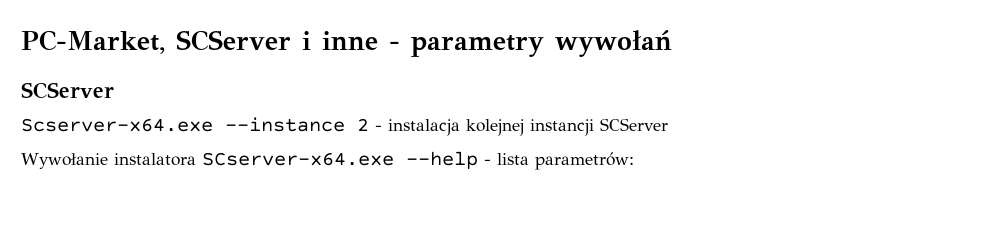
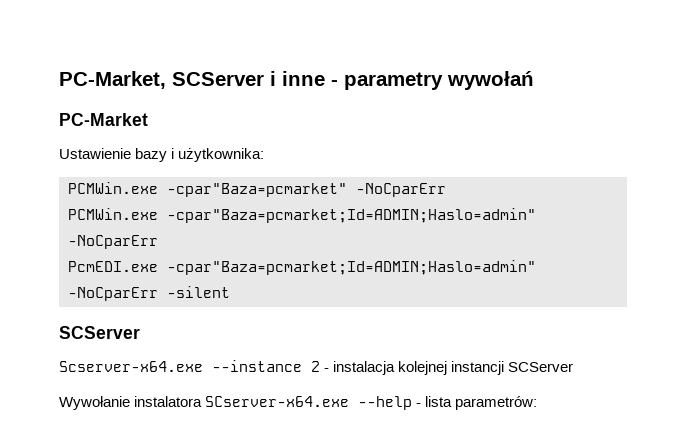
+ PC-Market
+ Ustawienie bazy i użytkownika:
+ PCMWin.exe -cpar"Baza=pcmarket" -NoCparErr
+ PCMWin.exe -cpar"Baza=pcmarket;Id=ADMIN;Haslo=admin" -NoCparErr
+ PcmEDI.exe -cpar"Baza=pcmarket;Id=ADMIN;Haslo=admin" -NoCparErr -silent

